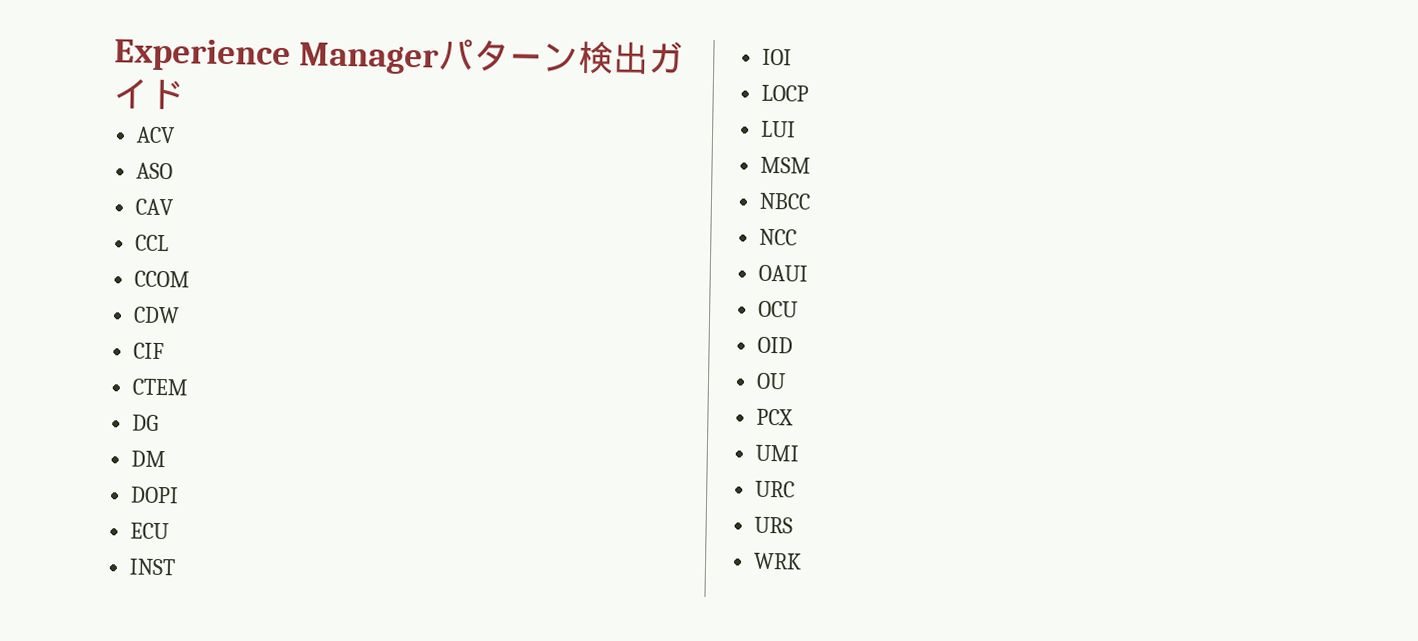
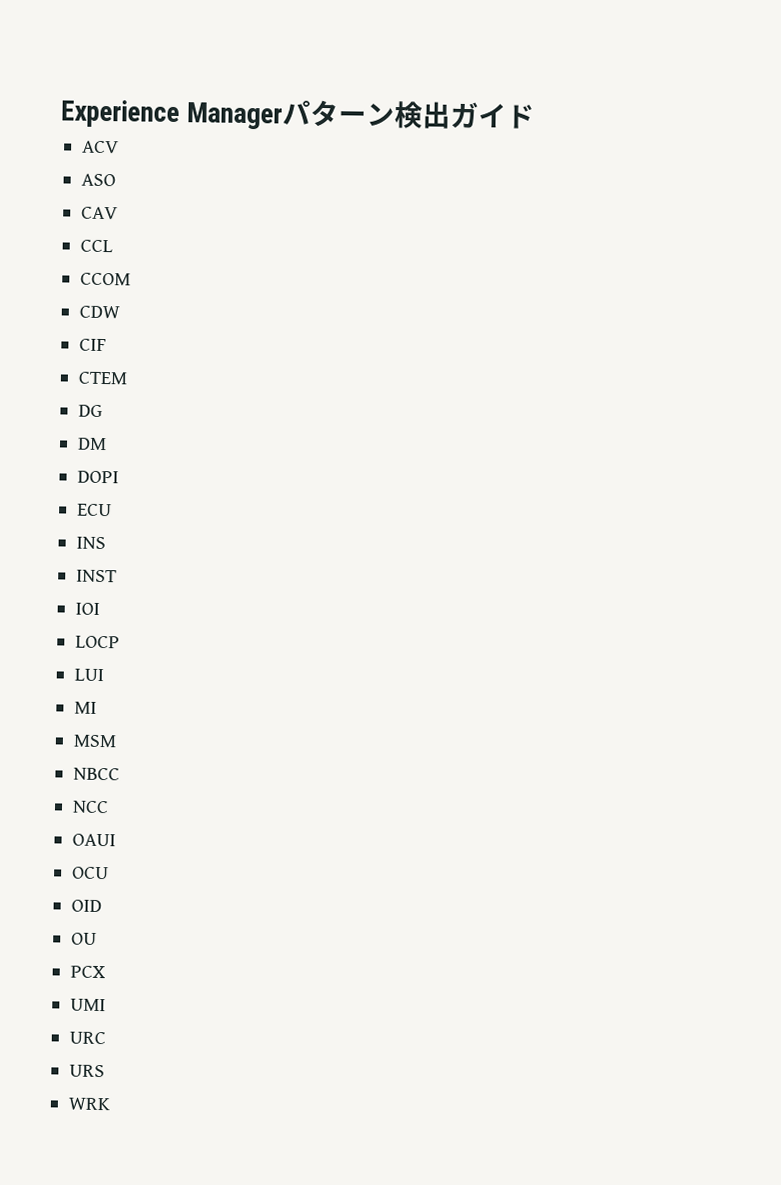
+ INS
+ MI

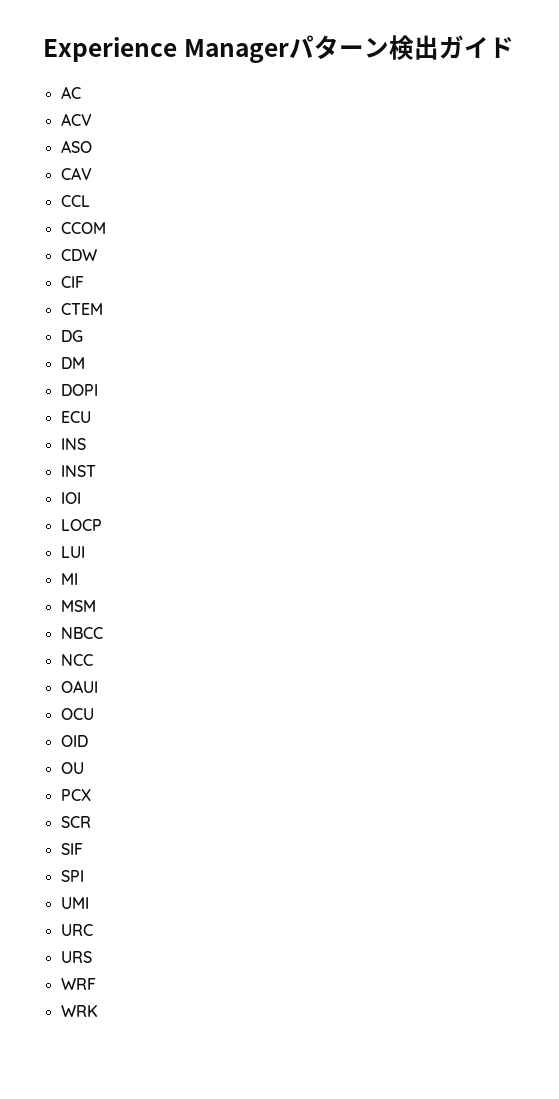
+ AC
+ SCR
+ SIF
+ SPI
+ WRF

